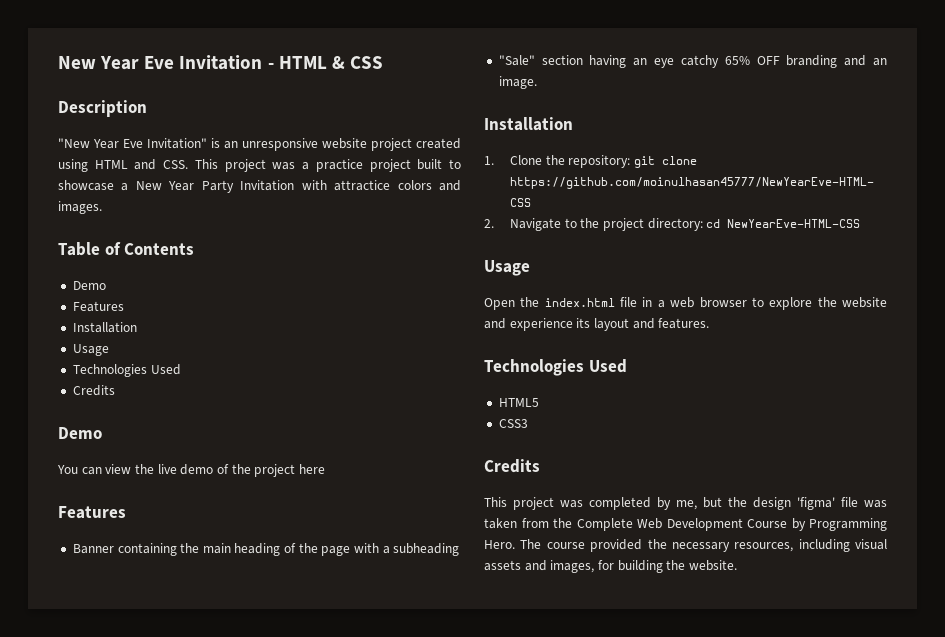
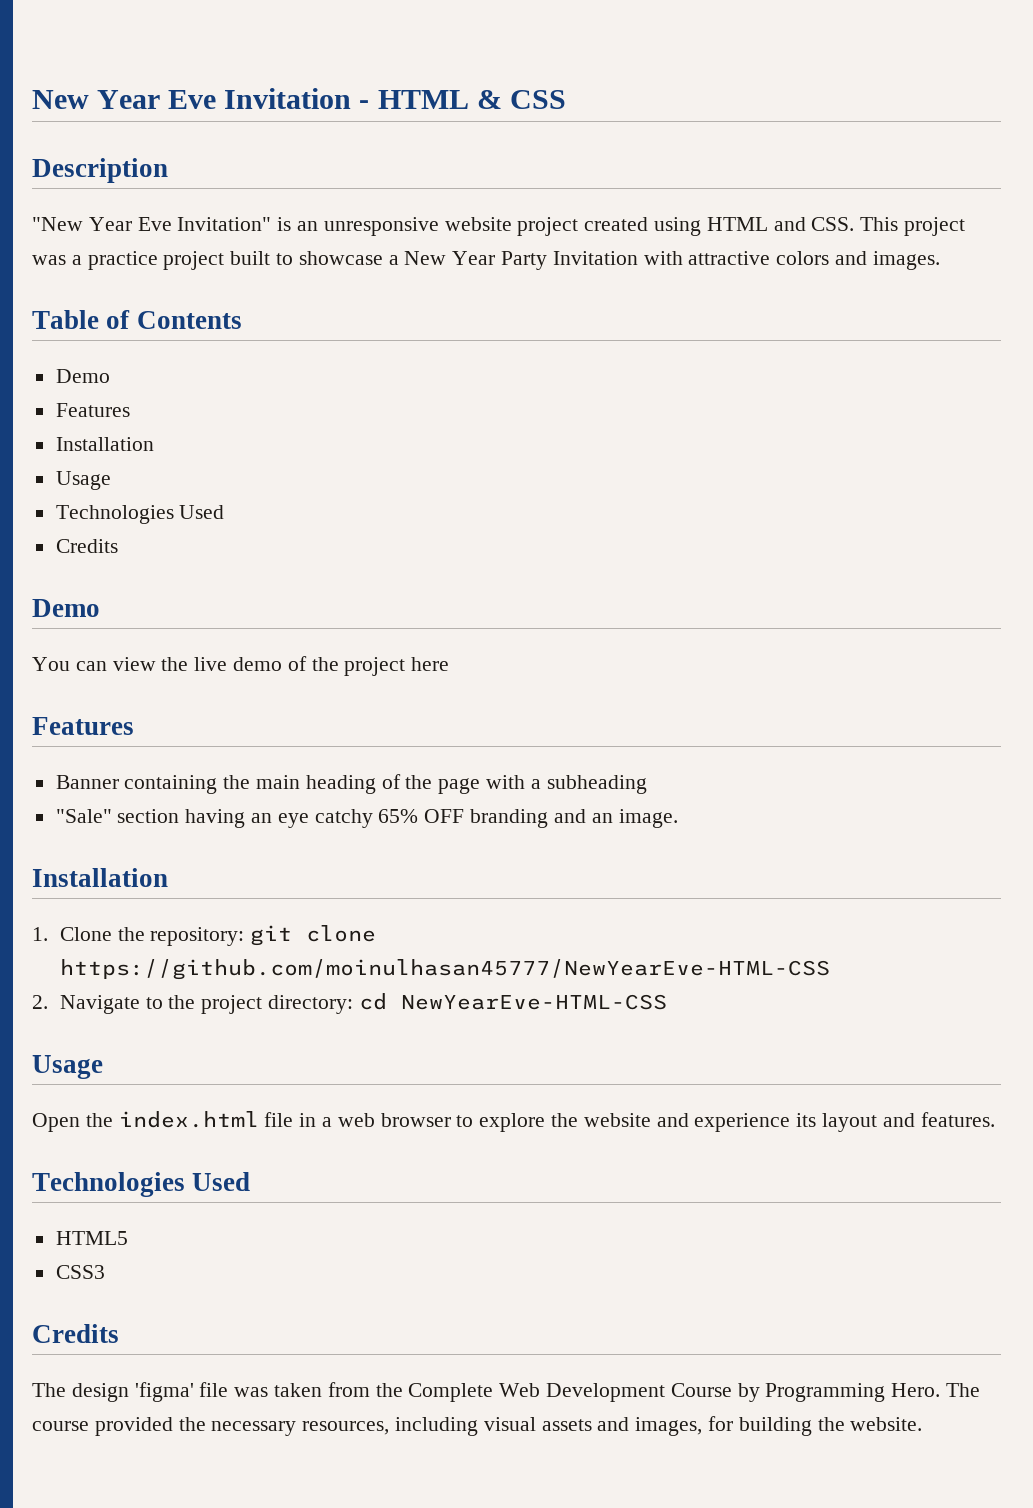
- "New Year Eve Invitation" is an unresponsive website project created using HTML and CSS. This project was a practice project built to showcase a New Year Party Invitation with attractice colors and images.
+ "New Year Eve Invitation" is an unresponsive website project created using HTML and CSS. This project was a practice project built to showcase a New Year Party Invitation with attractive colors and images.
- This project was completed by me, but the design 'figma' file was taken from the Complete Web Development Course by Programming Hero.
+ The design 'figma' file was taken from the Complete Web Development Course by Programming Hero.

